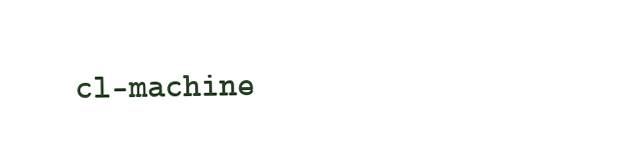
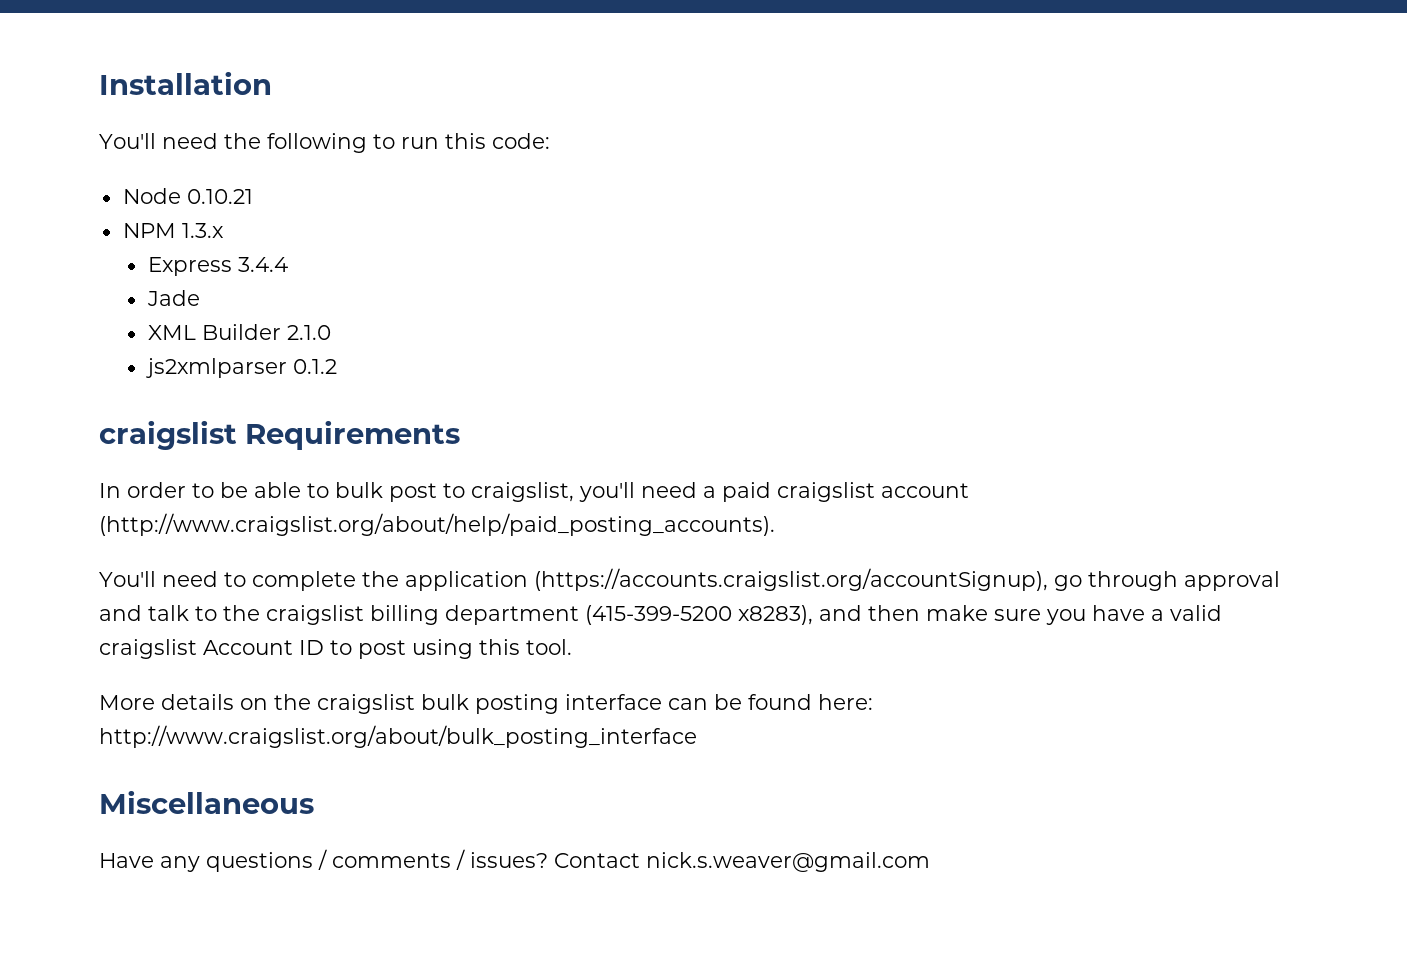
- cl-machine
+ Installation
+ You'll need the following to run this code:
+ Node 0.10.21
+ NPM 1.3.x
+ Express 3.4.4
+ Jade
+ XML Builder 2.1.0
+ js2xmlparser 0.1.2
+ craigslist Requirements
+ In order to be able to bulk post to craigslist, you'll need a paid craigslist account (http://www.craigslist.org/about/help/paid_posting_accounts).
+ You'll need to complete the application (https://accounts.craigslist.org/accountSignup), go through approval and talk to the craigslist billing department (415-399-5200 x8283), and then make sure you have a valid craigslist Account ID to post using this tool.
+ More details on the craigslist bulk posting interface can be found here: http://www.craigslist.org/about/bulk_posting_interface
+ Miscellaneous
+ Have any questions / comments / issues? Contact nick.s.weaver@gmail.com

